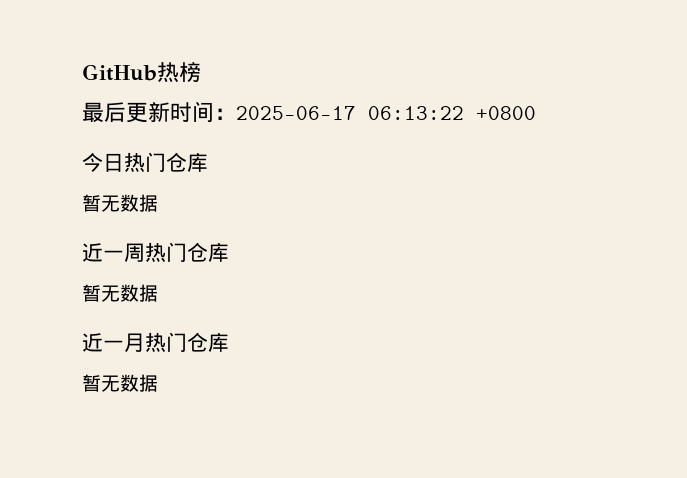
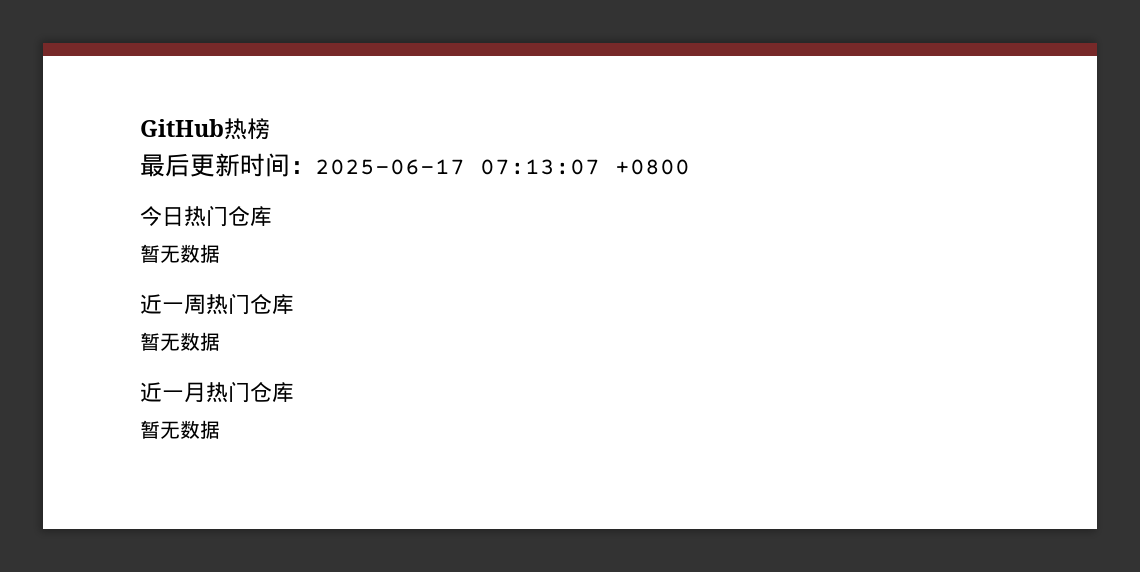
- 最后更新时间：2025-06-17 06:13:22 +0800
+ 最后更新时间：2025-06-17 07:13:07 +0800

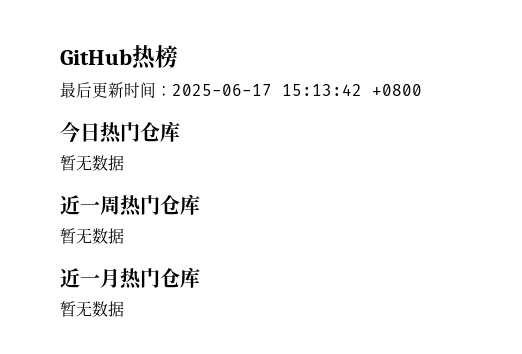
- 最后更新时间：2025-06-17 07:13:07 +0800
+ 最后更新时间：2025-06-17 15:13:42 +0800

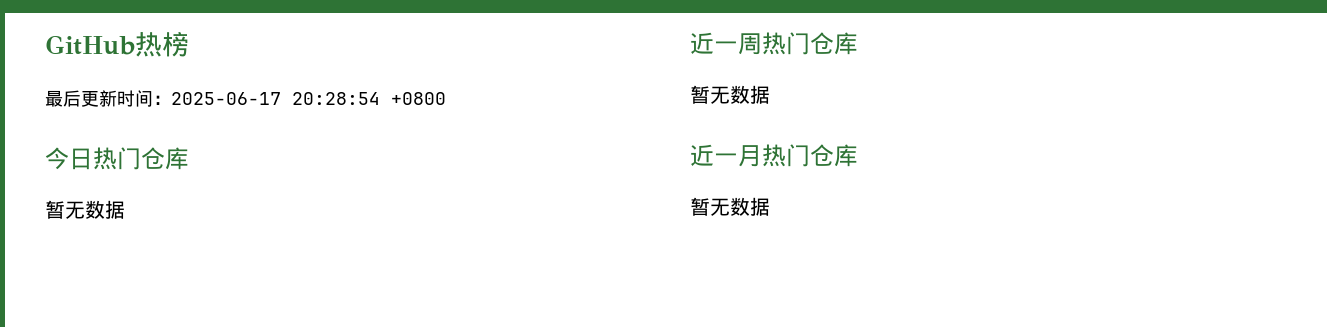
- 最后更新时间：2025-06-17 15:13:42 +0800
+ 最后更新时间：2025-06-17 20:28:54 +0800

